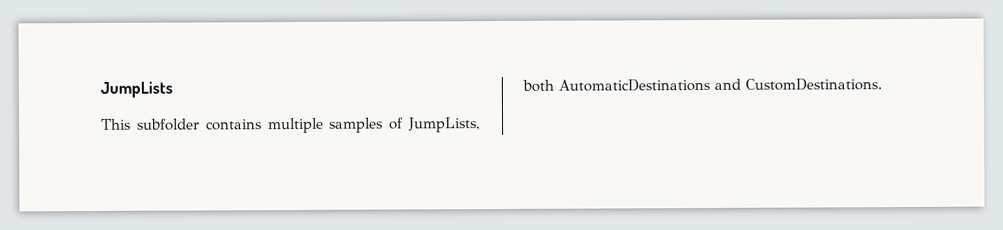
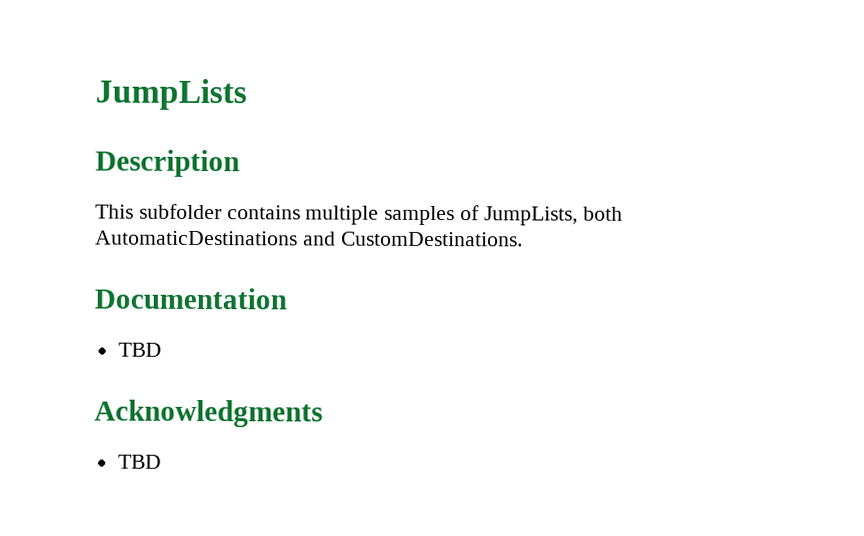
+ Description
+ Documentation
+ TBD
+ Acknowledgments
+ TBD

